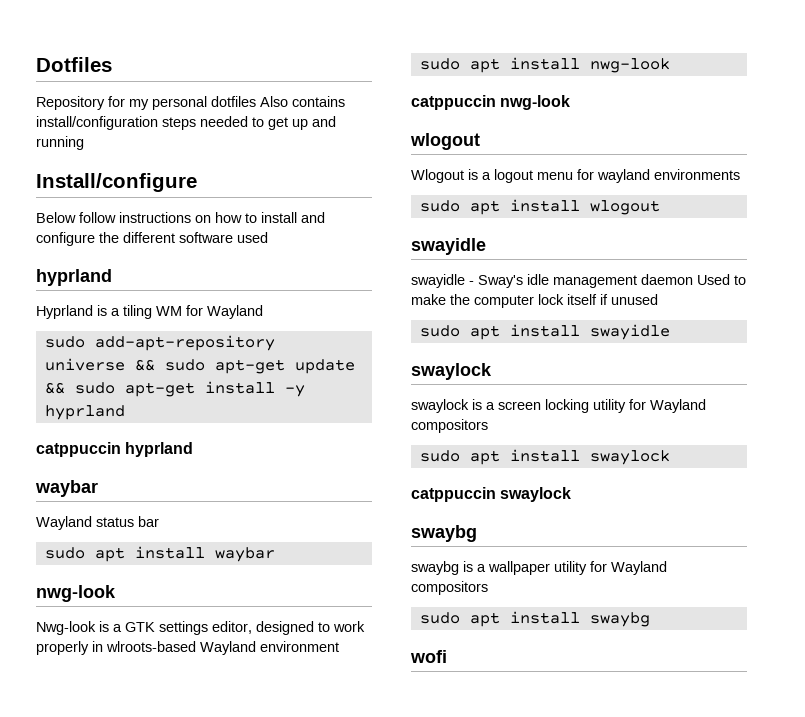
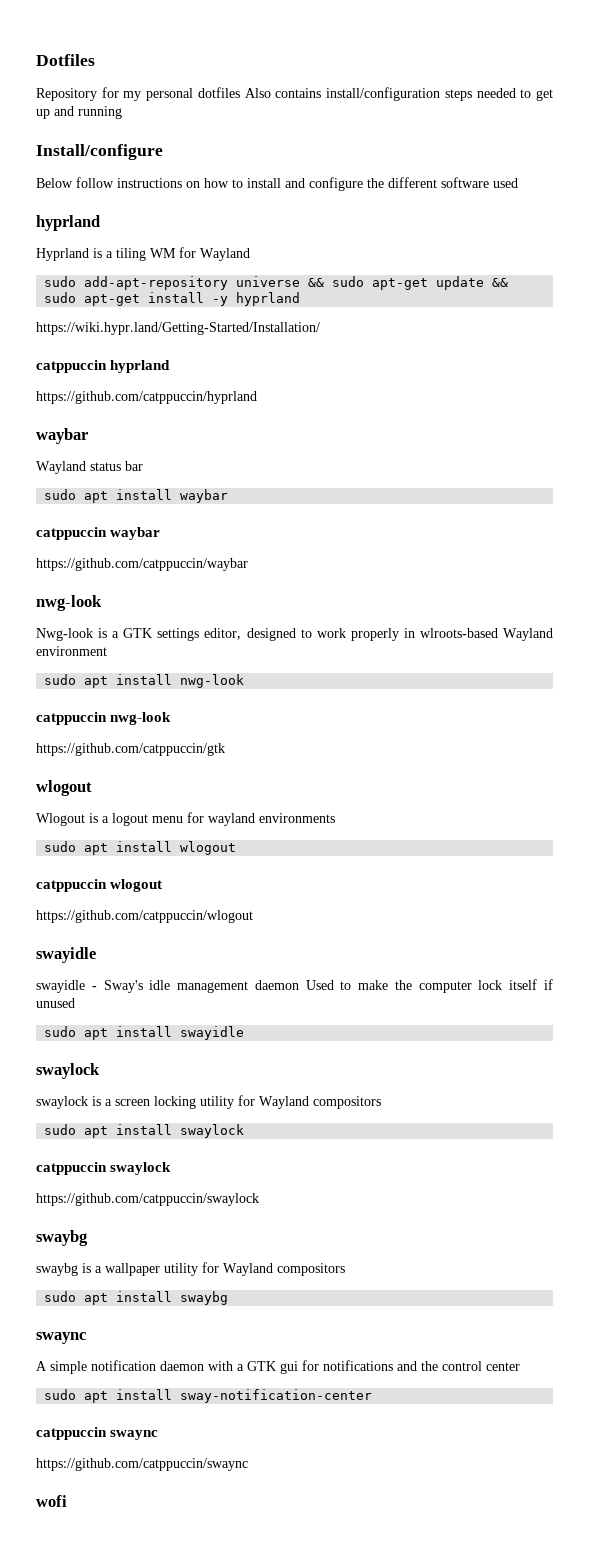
+ https://wiki.hypr.land/Getting-Started/Installation/
+ https://github.com/catppuccin/hyprland
+ catppuccin waybar
+ https://github.com/catppuccin/waybar
+ https://github.com/catppuccin/gtk
+ catppuccin wlogout
+ https://github.com/catppuccin/wlogout
+ https://github.com/catppuccin/swaylock
  sudo apt install swaybg
+ swaync
+ A simple notification daemon with a GTK gui for notifications and the control center
+ sudo apt install sway-notification-center
+ catppuccin swaync
+ https://github.com/catppuccin/swaync

